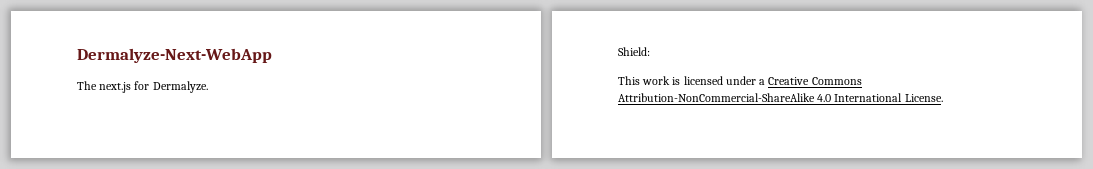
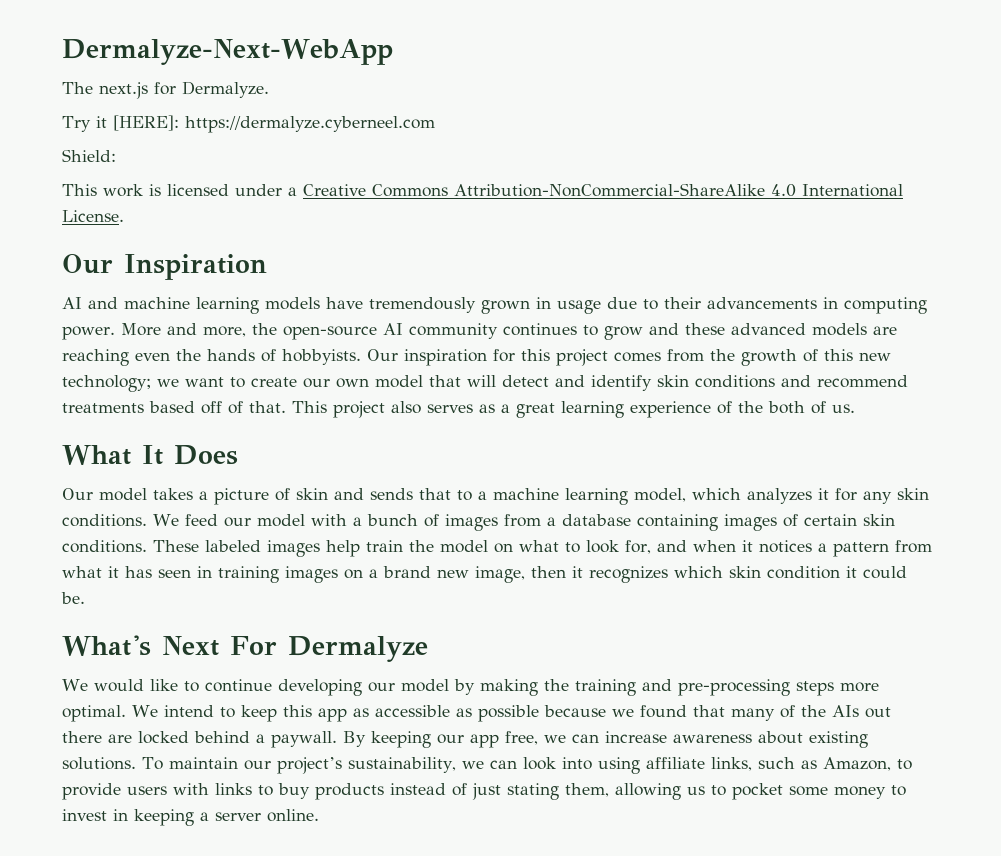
+ Try it [HERE]: https://dermalyze.cyberneel.com
+ Our Inspiration
+ AI and machine learning models have tremendously grown in usage due to their advancements in computing power. More and more, the open-source AI community continues to grow and these advanced models are reaching even the hands of hobbyists. Our inspiration for this project comes from the growth of this new technology; we want to create our own model that will detect and identify skin conditions and recommend treatments based off of that. This project also serves as a great learning experience of the both of us.
+ What It Does
+ Our model takes a picture of skin and sends that to a machine learning model, which analyzes it for any skin conditions. We feed our model with a bunch of images from a database containing images of certain skin conditions. These labeled images help train the model on what to look for, and when it notices a pattern from what it has seen in training images on a brand new image, then it recognizes which skin condition it could be.
+ What's Next For Dermalyze
+ We would like to continue developing our model by making the training and pre-processing steps more optimal. We intend to keep this app as accessible as possible because we found that many of the AIs out there are locked behind a paywall. By keeping our app free, we can increase awareness about existing solutions. To maintain our project’s sustainability, we can look into using affiliate links, such as Amazon, to provide users with links to buy products instead of just stating them, allowing us to pocket some money to invest in keeping a server online.

